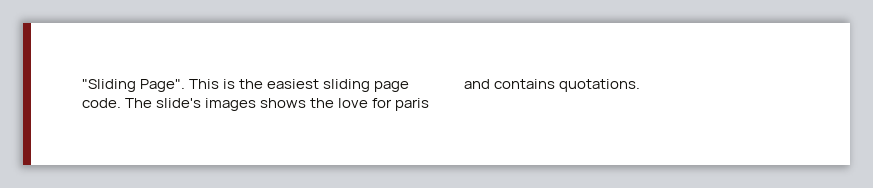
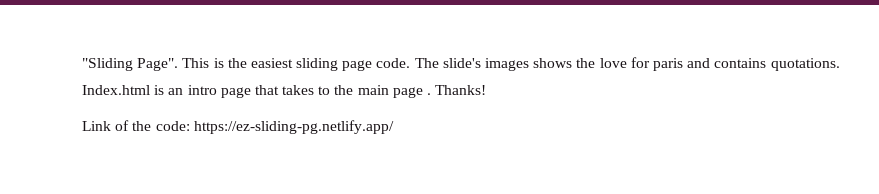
+ Index.html is an intro page that takes to the main page . Thanks!
+ Link of the code: https://ez-sliding-pg.netlify.app/

